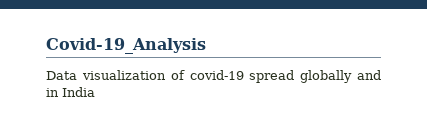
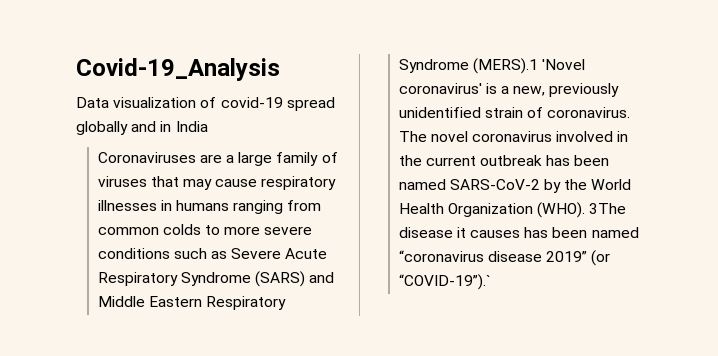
+ Coronaviruses are a large family of viruses that may cause respiratory illnesses in humans ranging from common colds to more severe conditions such as Severe Acute Respiratory Syndrome (SARS) and Middle Eastern Respiratory Syndrome (MERS).1 'Novel coronavirus' is a new, previously unidentified strain of coronavirus. The novel coronavirus involved in the current outbreak has been named SARS-CoV-2 by the World Health Organization (WHO). 3The disease it causes has been named “coronavirus disease 2019” (or “COVID-19”).`

